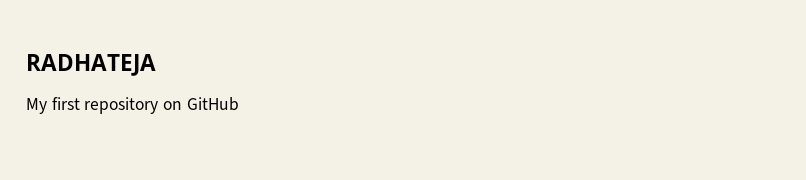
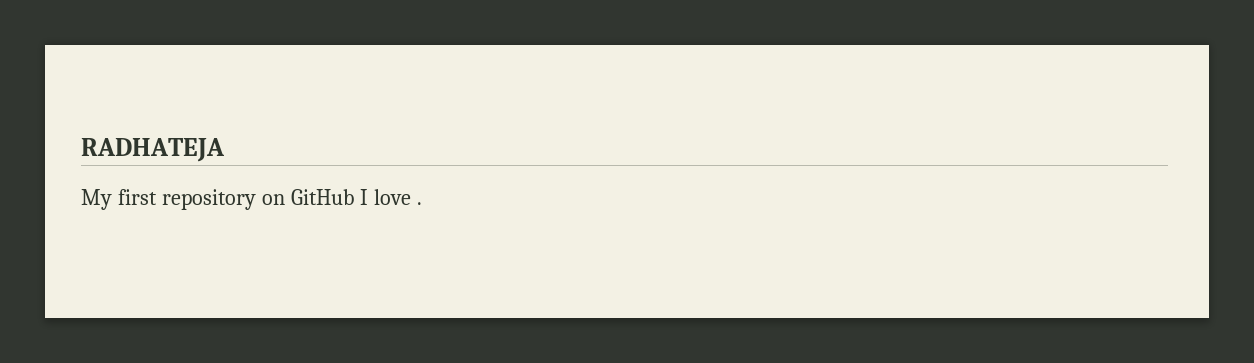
- My first repository on GitHub
+ My first repository on GitHub I love .

